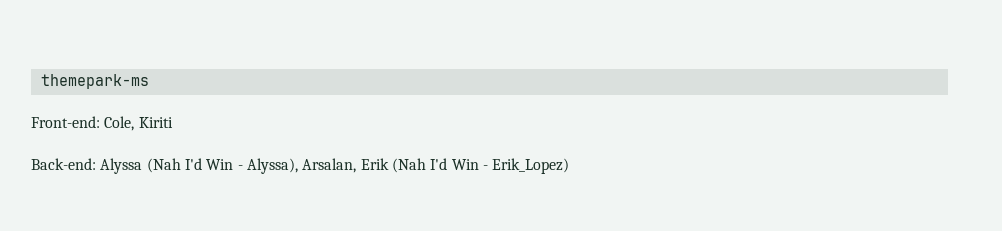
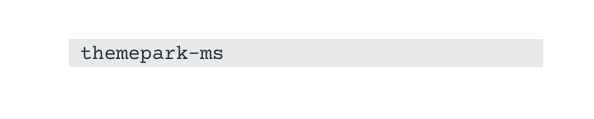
- Front-end: Cole, Kiriti
- Back-end: Alyssa (Nah I'd Win - Alyssa), Arsalan, Erik (Nah I'd Win - Erik_Lopez)

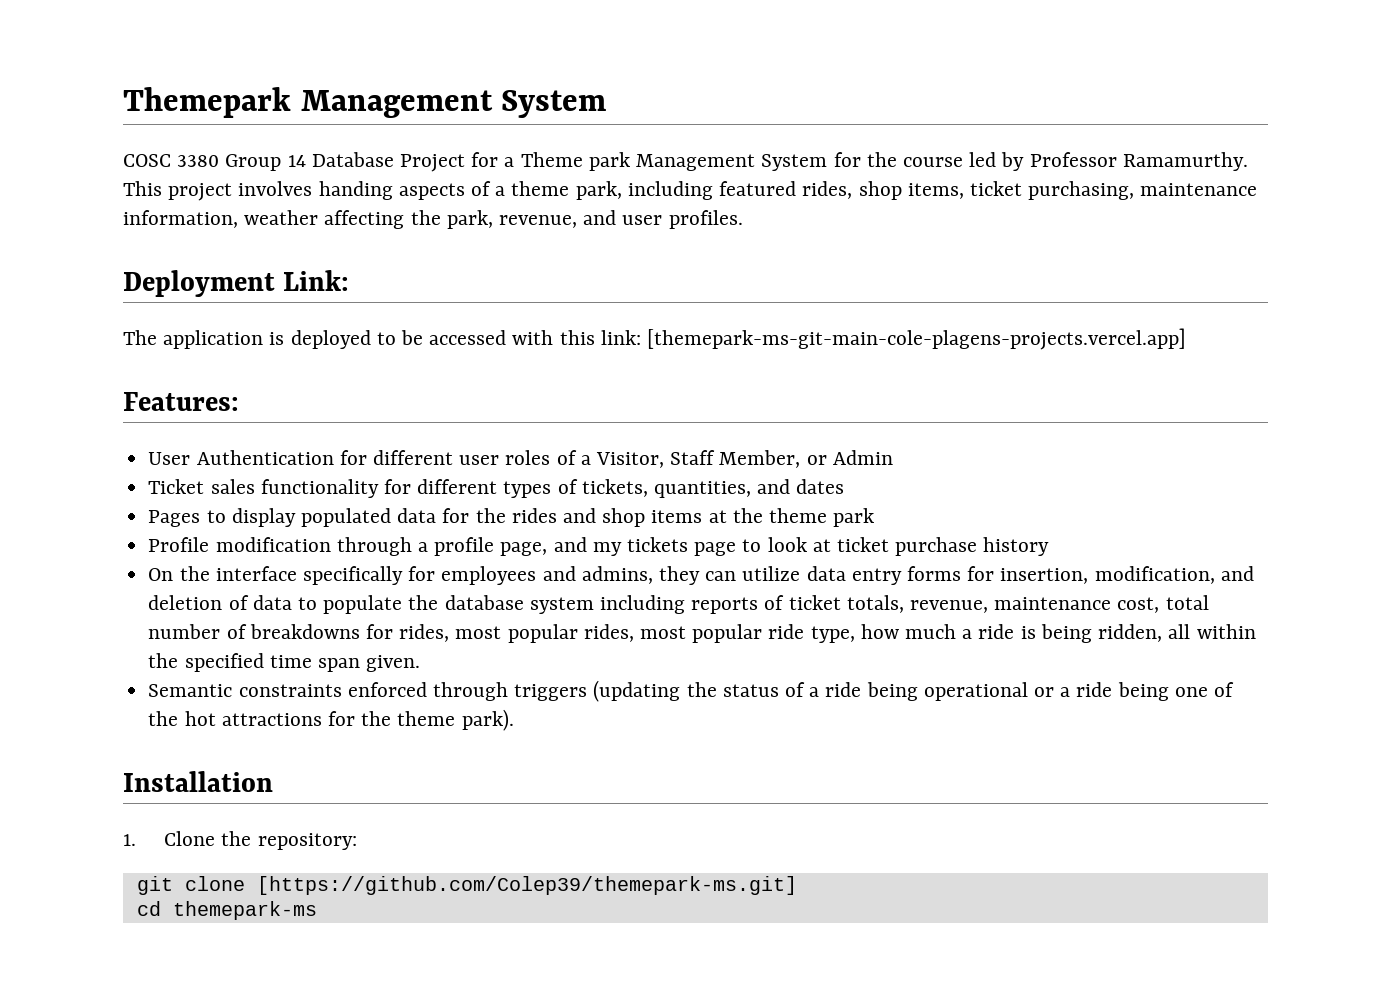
- themepark-ms
+ Themepark Management System
+ COSC 3380 Group 14 Database Project for a Theme park Management System for the course led by Professor Ramamurthy. This project involves handing aspects of a theme park, including featured rides, shop items, ticket purchasing, maintenance information, weather affecting the park, revenue, and user profiles.
+ Deployment Link:
+ The application is deployed to be accessed with this link: [themepark-ms-git-main-cole-plagens-projects.vercel.app]
+ Features:
+ User Authentication for different user roles of a Visitor, Staff Member, or Admin
+ Ticket sales functionality for different types of tickets, quantities, and dates
+ Pages to display populated data for the rides and shop items at the theme park
+ Profile modification through a profile page, and my tickets page to look at ticket purchase history
+ On the interface specifically for employees and admins, they can utilize data entry forms for insertion, modification, and deletion of data to populate the database system including reports of ticket totals, revenue, maintenance cost, total number of breakdowns for rides, most popular rides, most popular ride type, how much a ride is being ridden, all within the specified time span given.
+ Semantic constraints enforced through triggers (updating the status of a ride being operational or a ride being one of the hot attractions for the theme park).
+ Installation
+ 1. Clone the repository:
+ git clone [https://github.com/Colep39/themepark-ms.git]
+ cd themepark-ms

